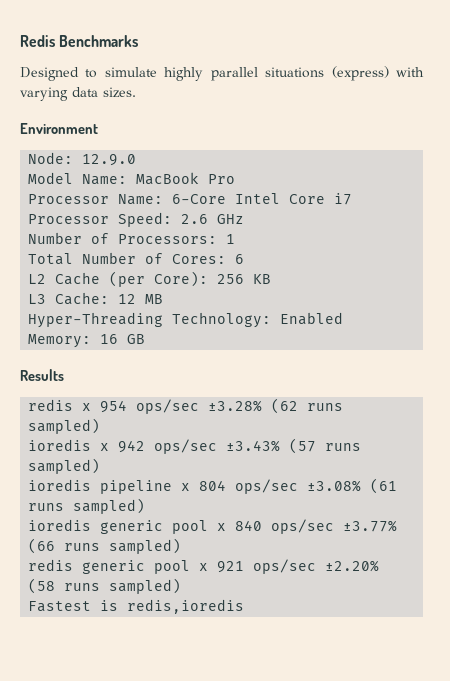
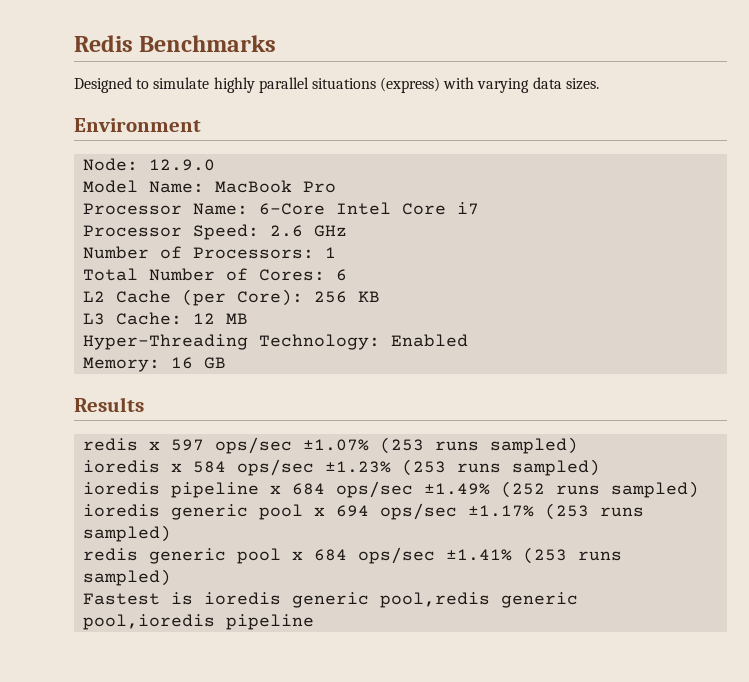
- redis x 954 ops/sec ±3.28% (62 runs sampled)
+ redis x 597 ops/sec ±1.07% (253 runs sampled)
- ioredis x 942 ops/sec ±3.43% (57 runs sampled)
+ ioredis x 584 ops/sec ±1.23% (253 runs sampled)
- ioredis pipeline x 804 ops/sec ±3.08% (61 runs sampled)
+ ioredis pipeline x 684 ops/sec ±1.49% (252 runs sampled)
- ioredis generic pool x 840 ops/sec ±3.77% (66 runs sampled)
+ ioredis generic pool x 694 ops/sec ±1.17% (253 runs sampled)
- redis generic pool x 921 ops/sec ±2.20% (58 runs sampled)
+ redis generic pool x 684 ops/sec ±1.41% (253 runs sampled)
- Fastest is redis,ioredis
+ Fastest is ioredis generic pool,redis generic pool,ioredis pipeline

